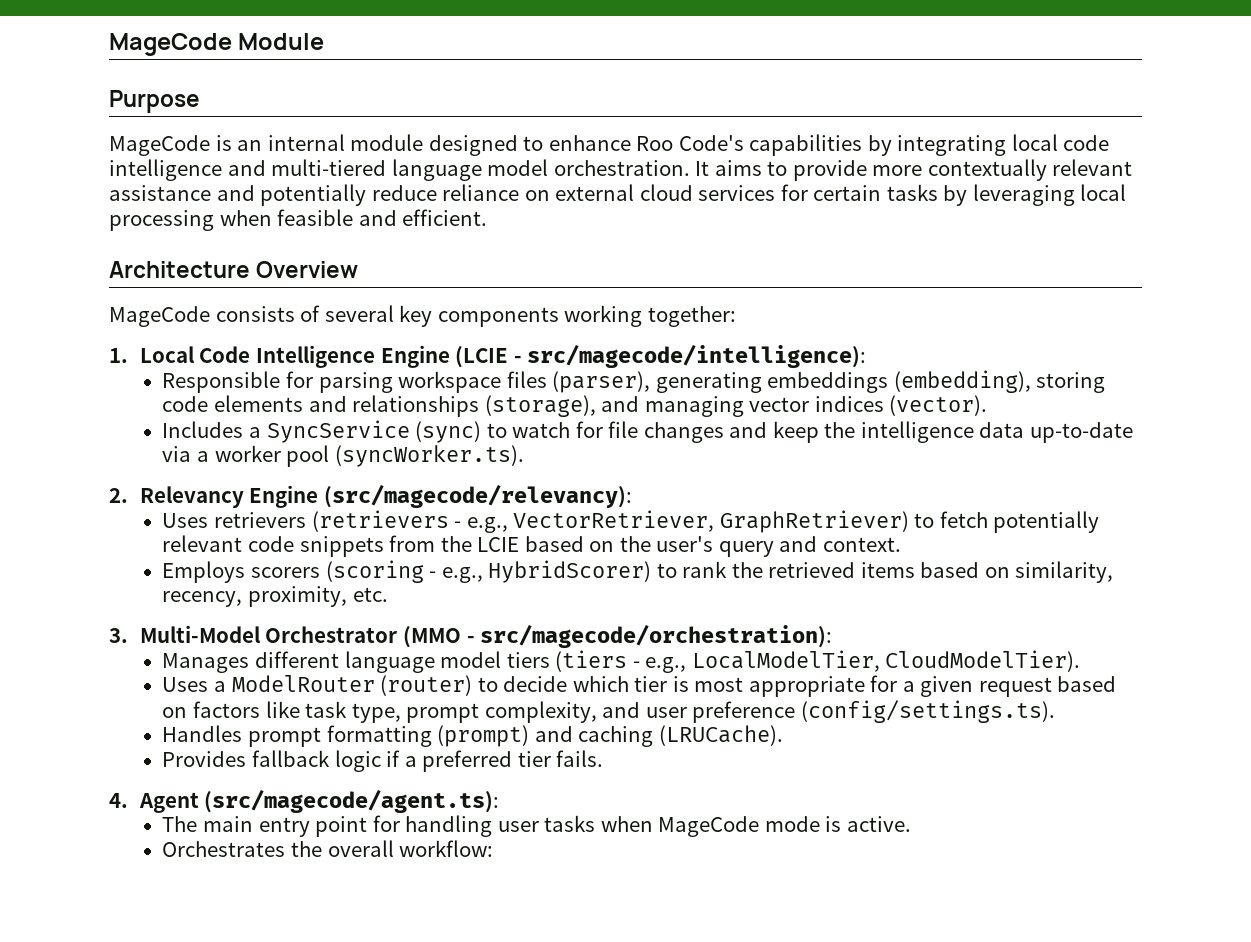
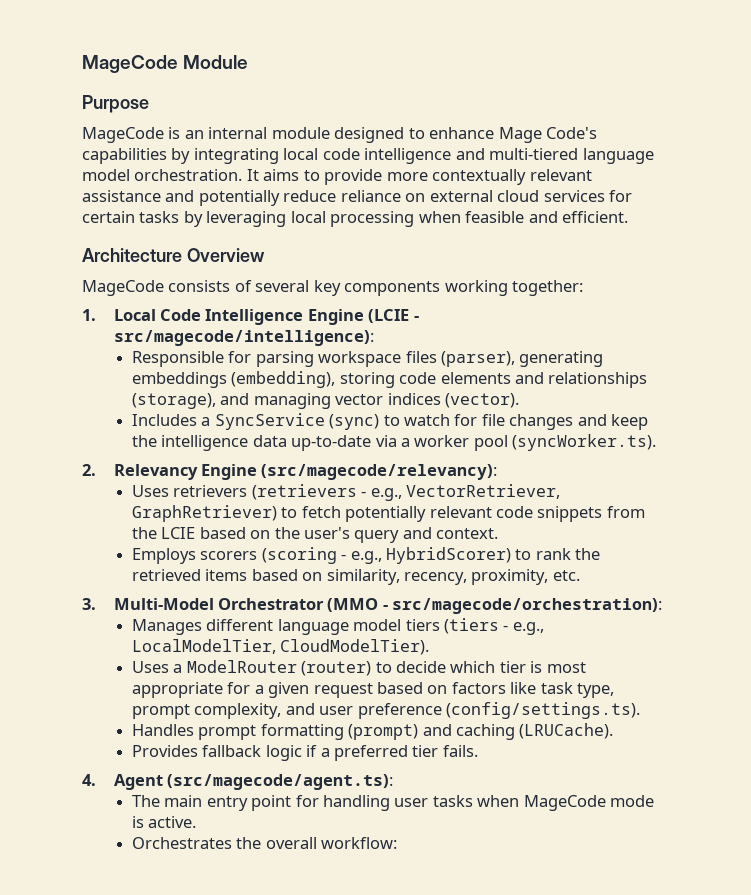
- MageCode is an internal module designed to enhance Roo Code's capabilities by integrating local code intelligence and multi-tiered language model orchestration.
+ MageCode is an internal module designed to enhance Mage Code's capabilities by integrating local code intelligence and multi-tiered language model orchestration.

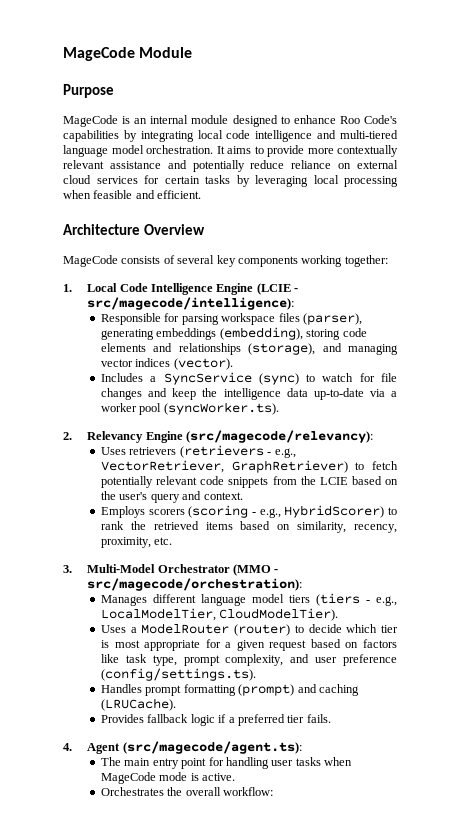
- MageCode is an internal module designed to enhance Mage Code's capabilities by integrating local code intelligence and multi-tiered language model orchestration.
+ MageCode is an internal module designed to enhance Roo Code's capabilities by integrating local code intelligence and multi-tiered language model orchestration.

